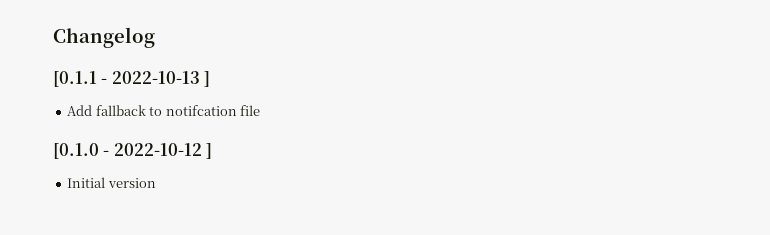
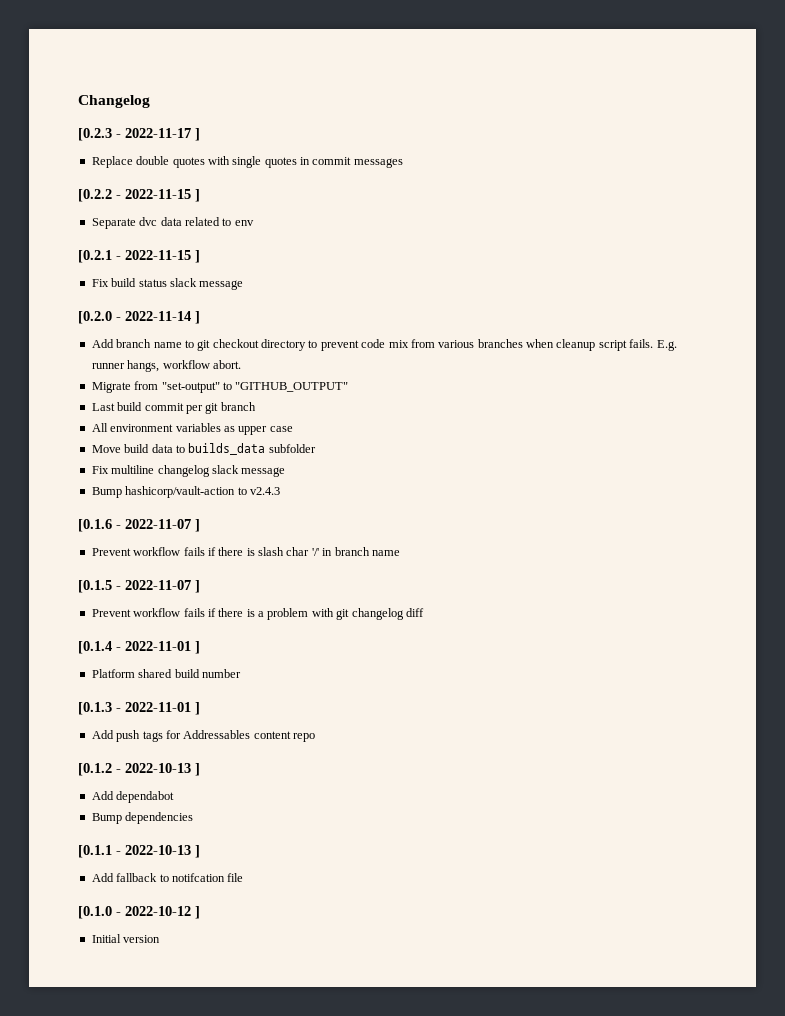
+ [0.2.3 - 2022-11-17 ]
+ Replace double quotes with single quotes in commit messages
+ [0.2.2 - 2022-11-15 ]
+ Separate dvc data related to env
+ [0.2.1 - 2022-11-15 ]
+ Fix build status slack message
+ [0.2.0 - 2022-11-14 ]
+ Add branch name to git checkout directory to prevent code mix from various branches when cleanup script fails. E.g. runner hangs, workflow abort.
+ Migrate from "set-output" to "GITHUB_OUTPUT"
+ Last build commit per git branch
+ All environment variables as upper case
+ Move build data to builds_data subfolder
+ Fix multiline changelog slack message
+ Bump hashicorp/vault-action to v2.4.3
+ [0.1.6 - 2022-11-07 ]
+ Prevent workflow fails if there is slash char '/' in branch name
+ [0.1.5 - 2022-11-07 ]
+ Prevent workflow fails if there is a problem with git changelog diff
+ [0.1.4 - 2022-11-01 ]
+ Platform shared build number
+ [0.1.3 - 2022-11-01 ]
+ Add push tags for Addressables content repo
+ [0.1.2 - 2022-10-13 ]
+ Add dependabot
+ Bump dependencies

